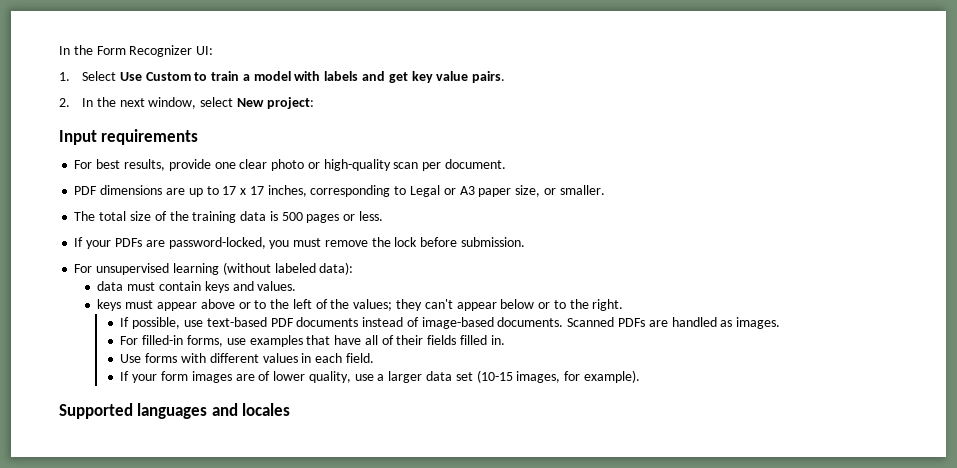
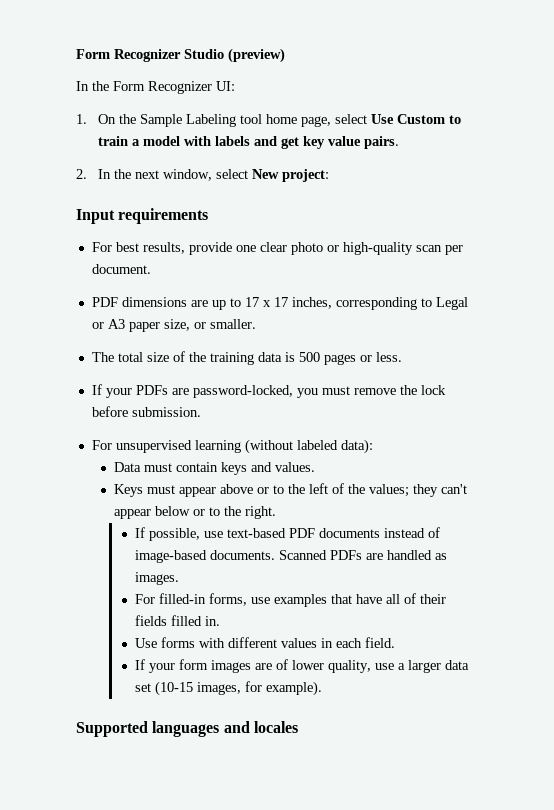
+ Form Recognizer Studio (preview)
- 1. Select Use Custom to train a model with labels and get key value pairs.
+ 1. On the Sample Labeling tool home page, select Use Custom to train a model with labels and get key value pairs.
- data must contain keys and values.
+ Data must contain keys and values.
- keys must appear above or to the left of the values; they can't appear below or to the right.
+ Keys must appear above or to the left of the values; they can't appear below or to the right.

